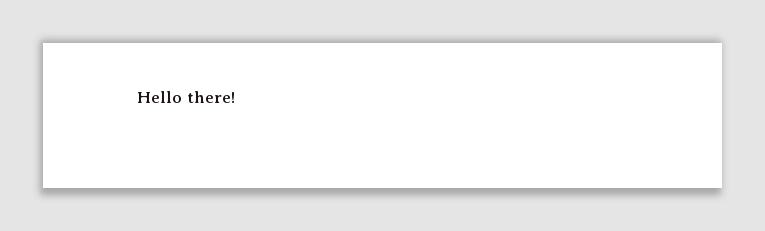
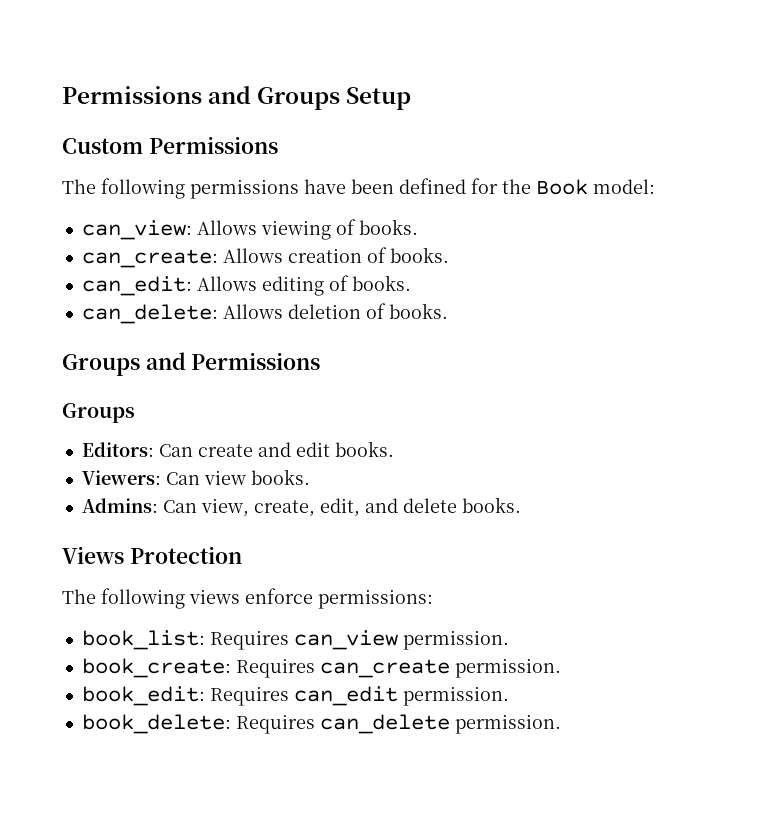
- Hello there!
+ Permissions and Groups Setup
+ Custom Permissions
+ The following permissions have been defined for the Book model:
+ can_view: Allows viewing of books.
+ can_create: Allows creation of books.
+ can_edit: Allows editing of books.
+ can_delete: Allows deletion of books.
+ Groups and Permissions
+ Groups
+ Editors: Can create and edit books.
+ Viewers: Can view books.
+ Admins: Can view, create, edit, and delete books.
+ Views Protection
+ The following views enforce permissions:
+ book_list: Requires can_view permission.
+ book_create: Requires can_create permission.
+ book_edit: Requires can_edit permission.
+ book_delete: Requires can_delete permission.

